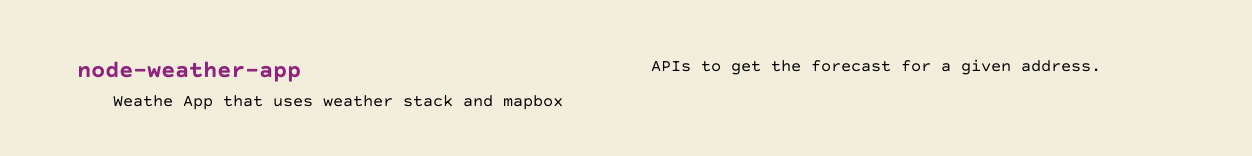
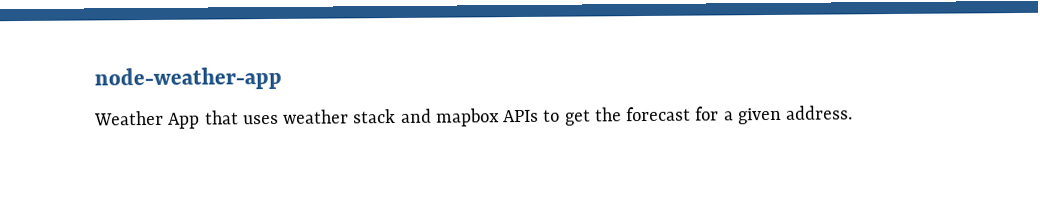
- Weathe App that uses weather stack and mapbox APIs to get the forecast for a given address.
+ Weather App that uses weather stack and mapbox APIs to get the forecast for a given address.

